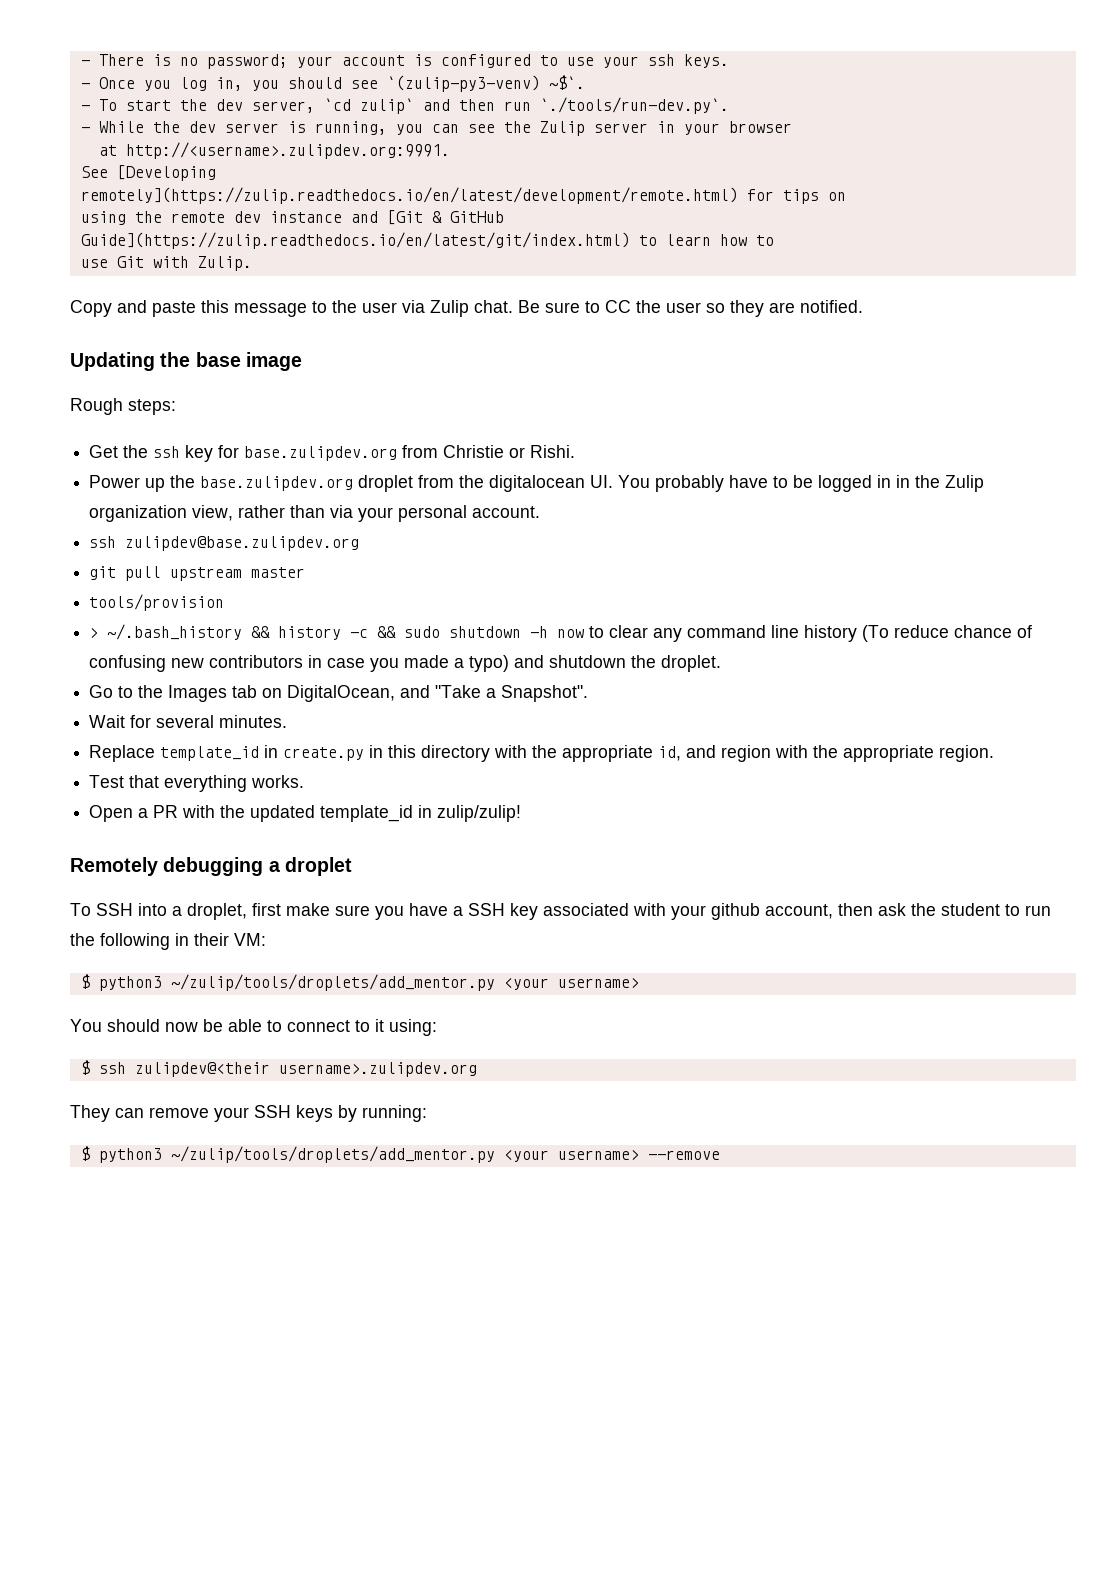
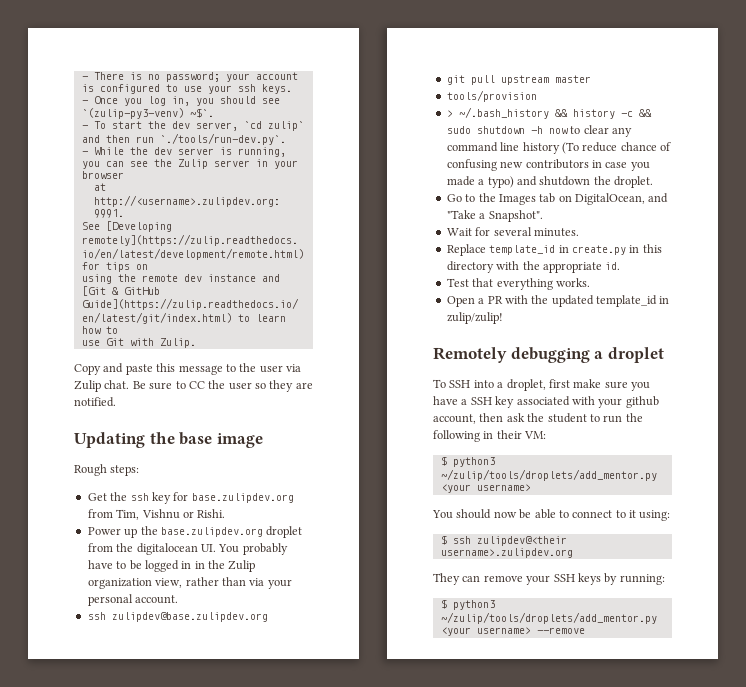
- Get the ssh key for base.zulipdev.org from Christie or Rishi.
+ Get the ssh key for base.zulipdev.org from Tim, Vishnu or Rishi.
- Replace template_id in create.py in this directory with the appropriate id, and region with the appropriate region.
+ Replace template_id in create.py in this directory with the appropriate id.

